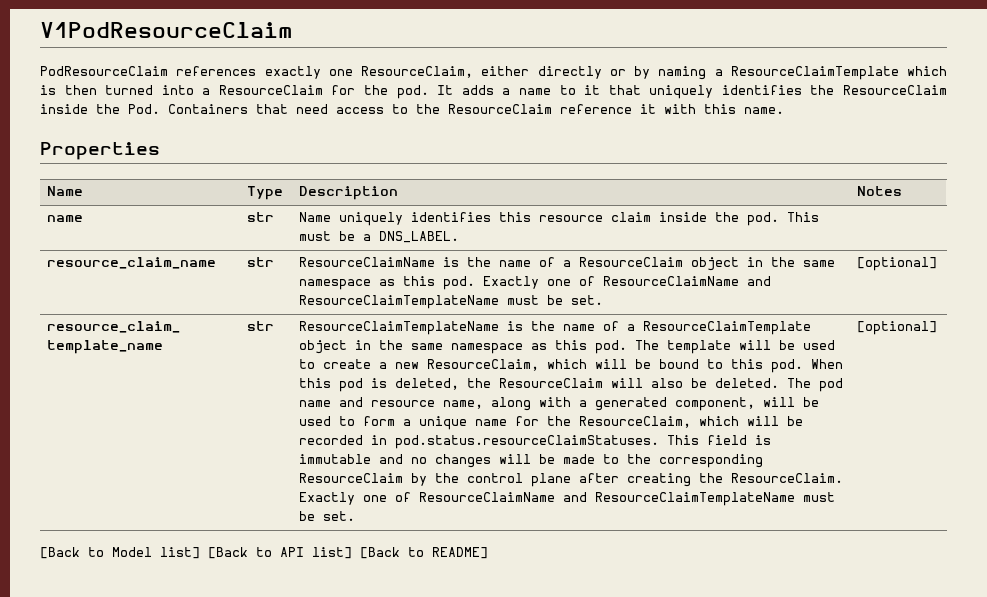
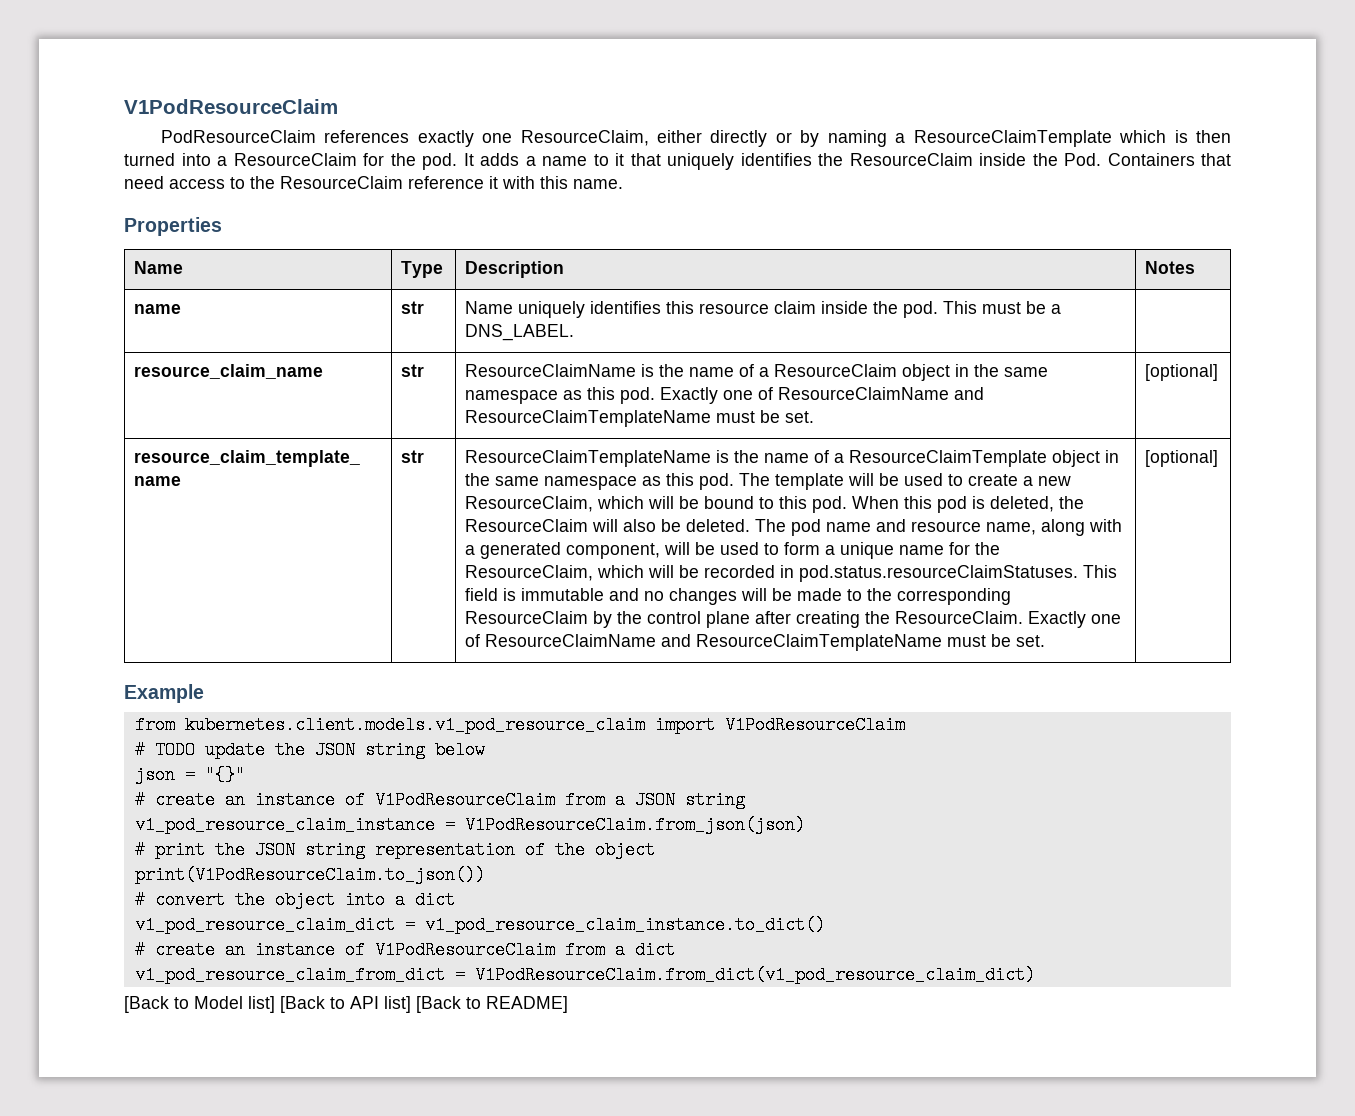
+ Example
+ from kubernetes.client.models.v1_pod_resource_claim import V1PodResourceClaim
+ # TODO update the JSON string below
+ json = "{}"
+ # create an instance of V1PodResourceClaim from a JSON string
+ v1_pod_resource_claim_instance = V1PodResourceClaim.from_json(json)
+ # print the JSON string representation of the object
+ print(V1PodResourceClaim.to_json())
+ # convert the object into a dict
+ v1_pod_resource_claim_dict = v1_pod_resource_claim_instance.to_dict()
+ # create an instance of V1PodResourceClaim from a dict
+ v1_pod_resource_claim_from_dict = V1PodResourceClaim.from_dict(v1_pod_resource_claim_dict)

